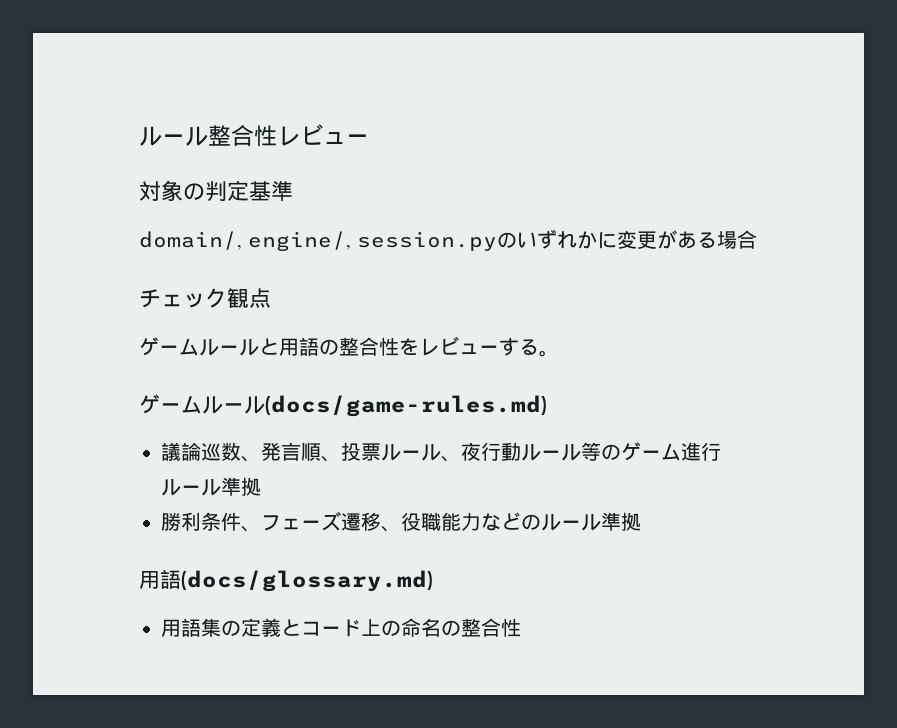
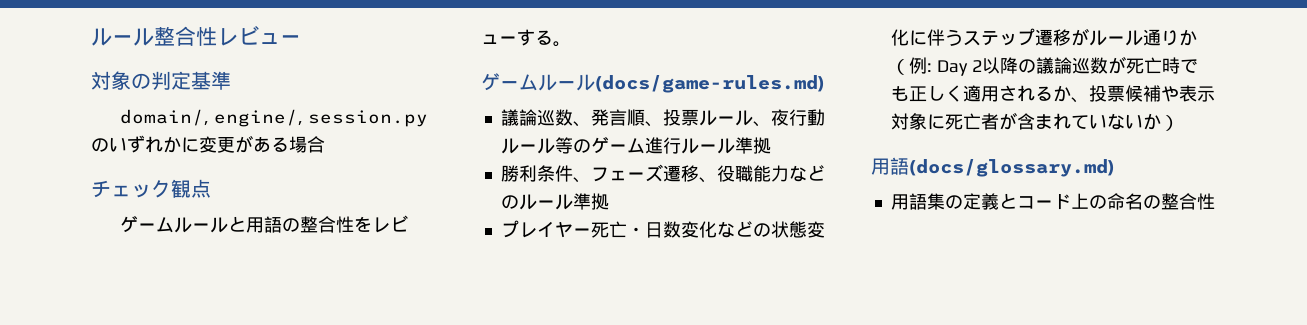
+ プレイヤー死亡・日数変化などの状態変化に伴うステップ遷移がルール通りか（例: Day 2以降の議論巡数が死亡時でも正しく適用されるか、投票候補や表示対象に死亡者が含まれていないか）

